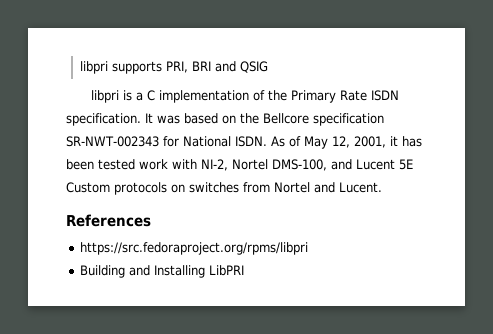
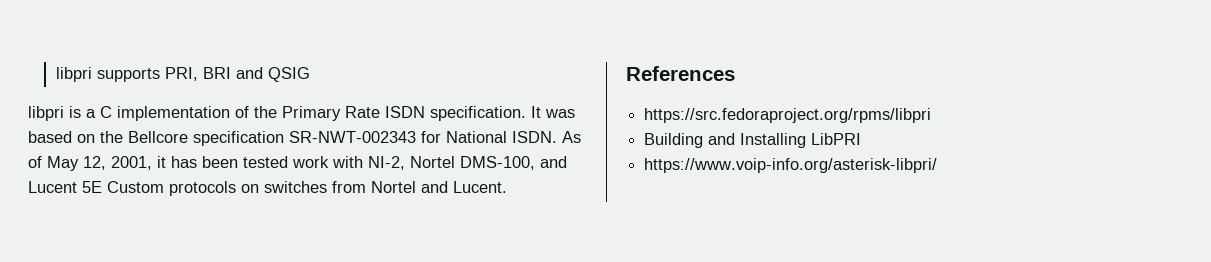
+ https://www.voip-info.org/asterisk-libpri/

